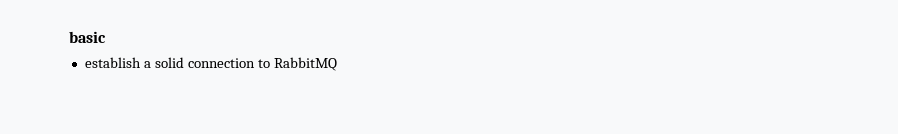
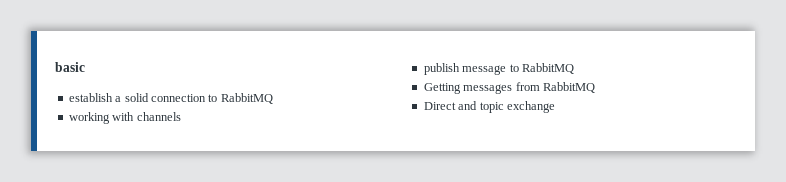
+ working with channels
+ publish message to RabbitMQ
+ Getting messages from RabbitMQ
+ Direct and topic exchange

